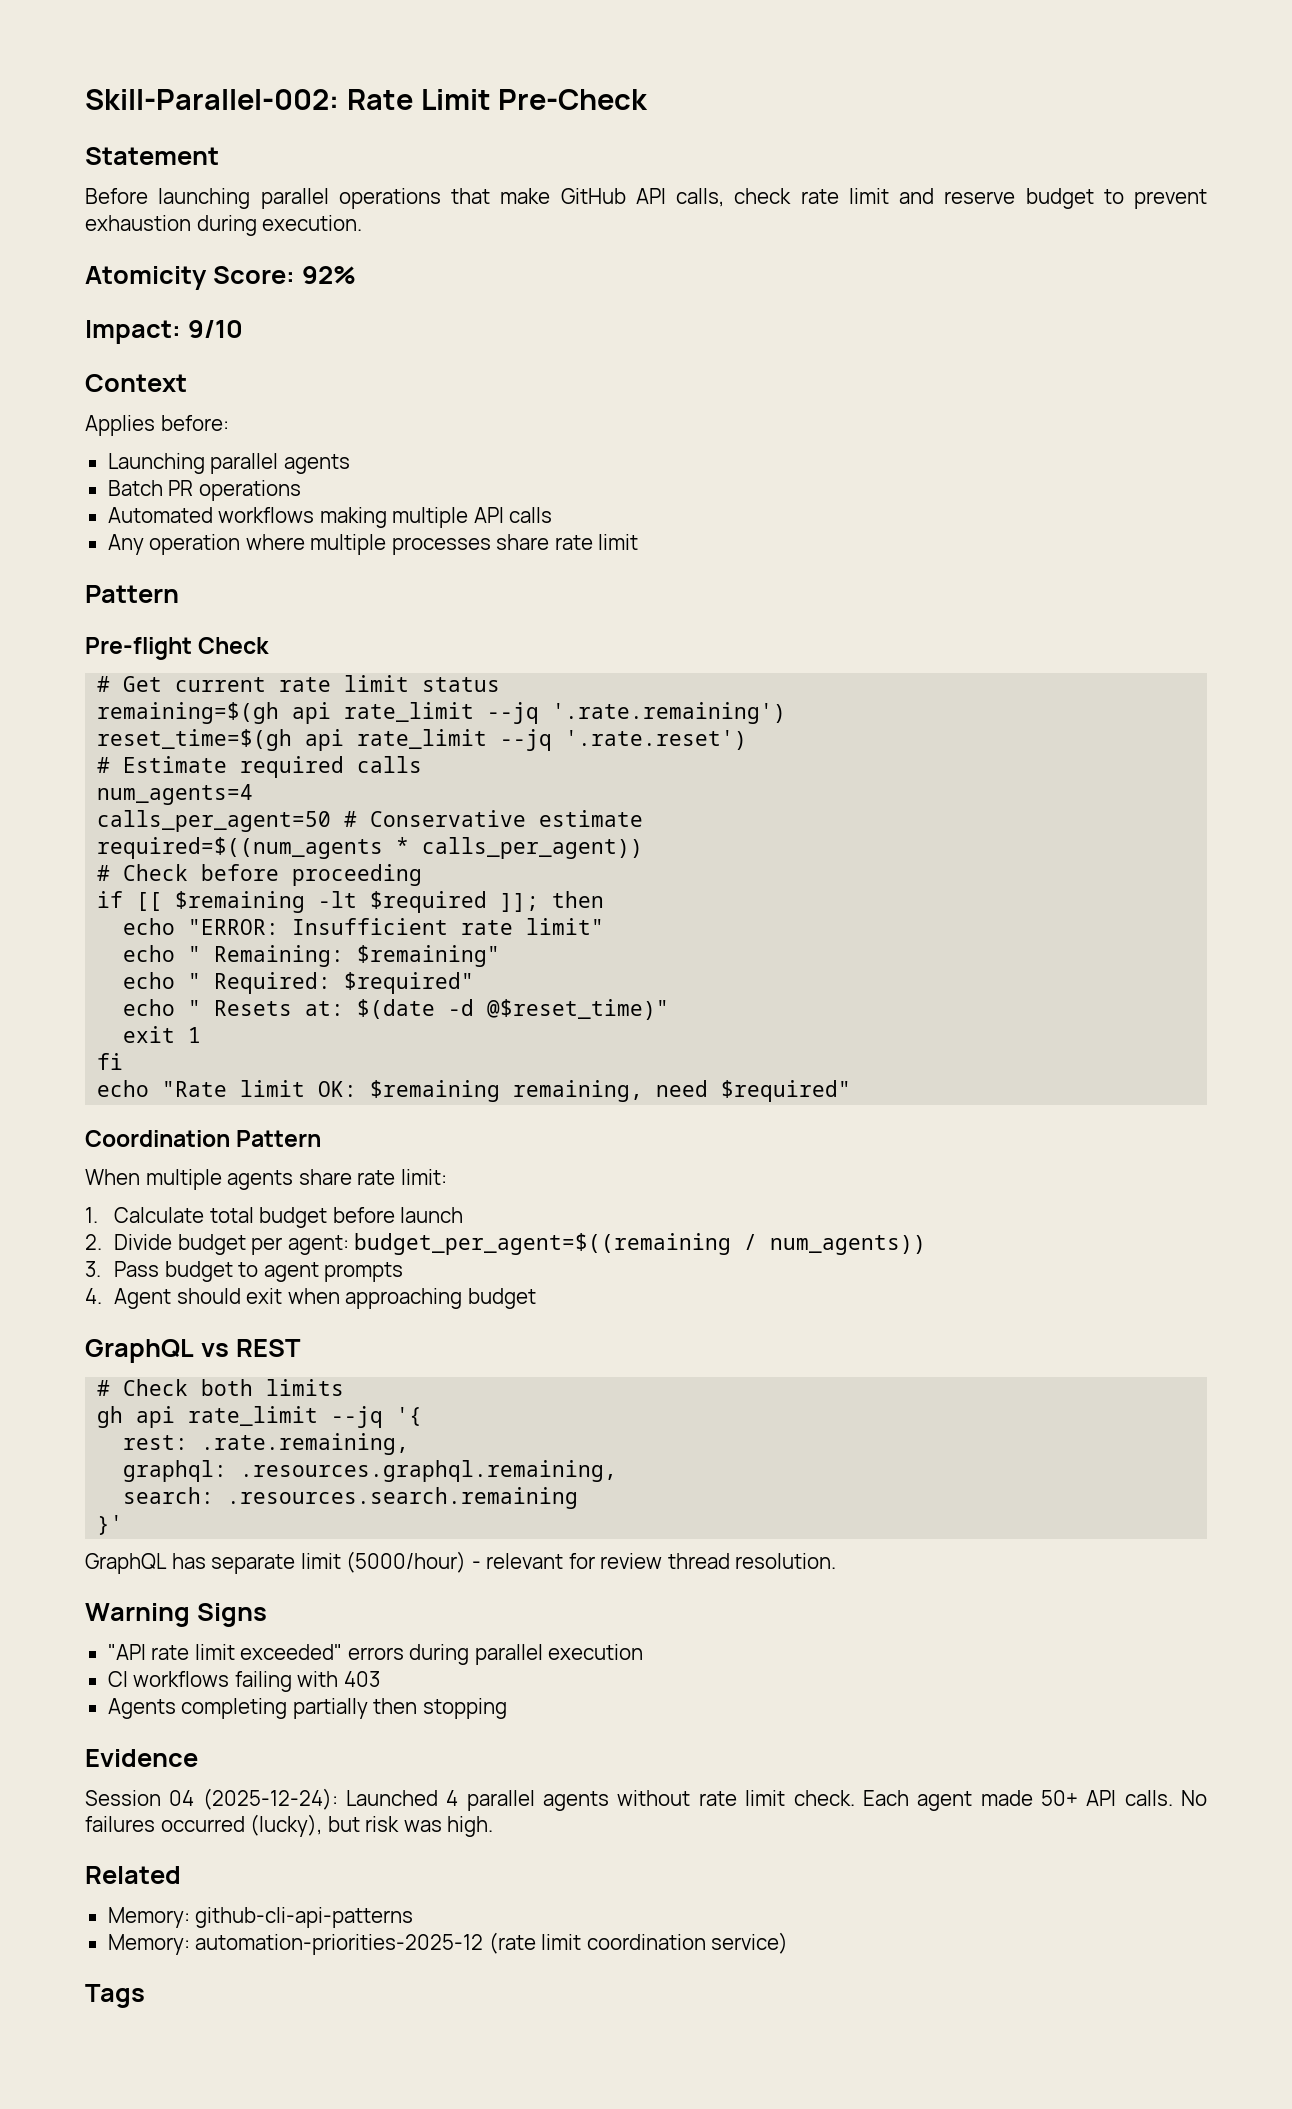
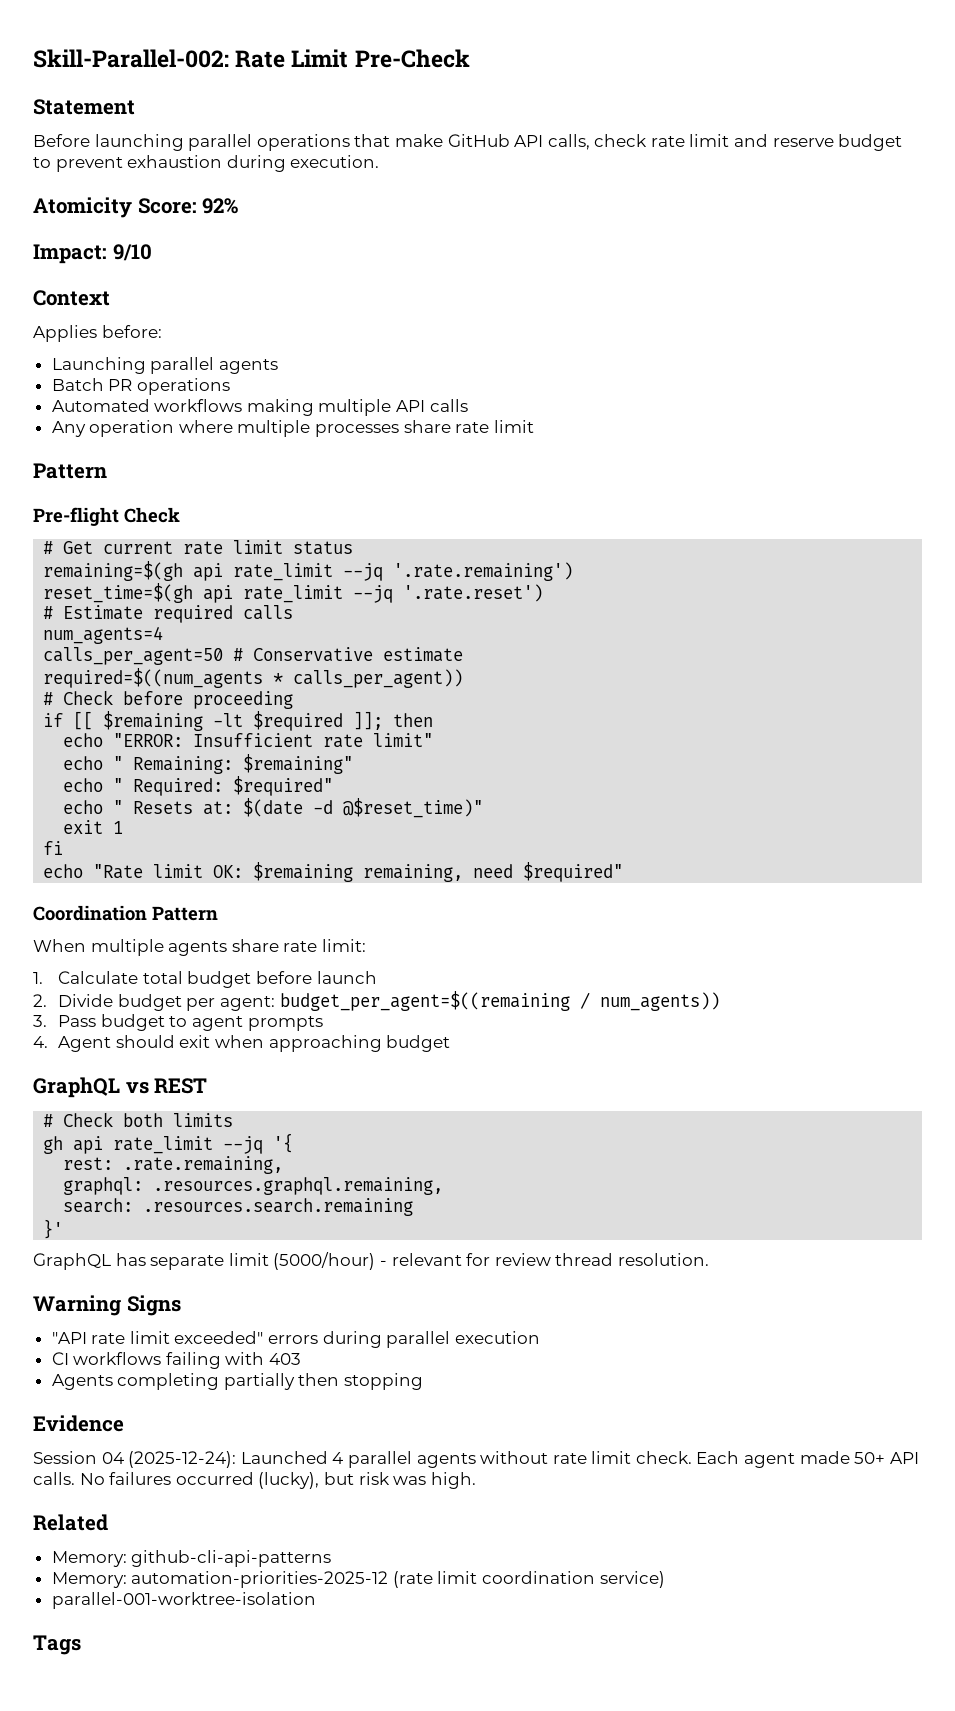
+ parallel-001-worktree-isolation

